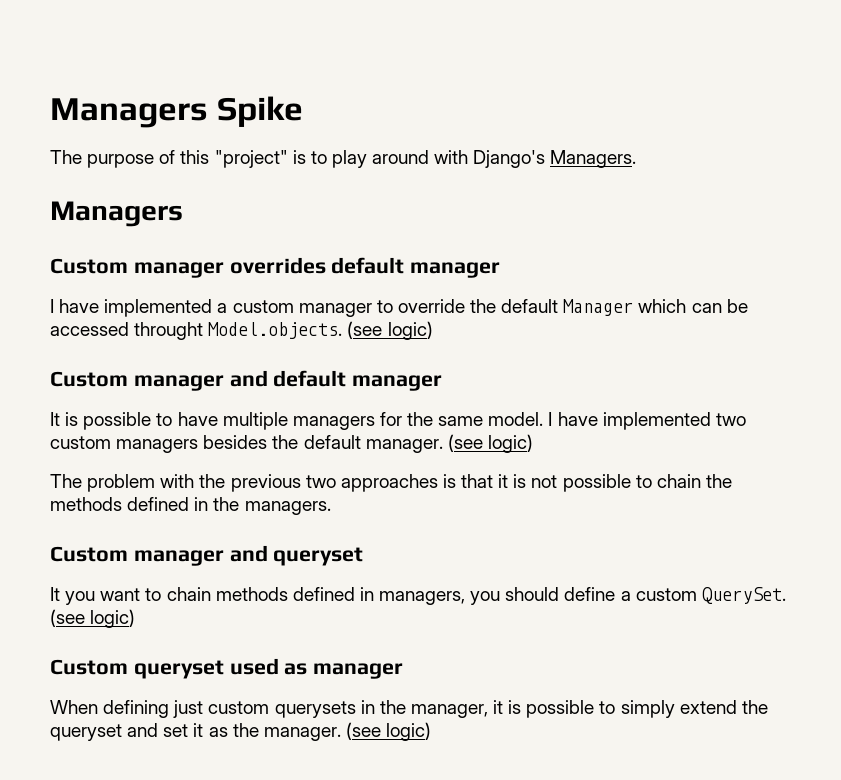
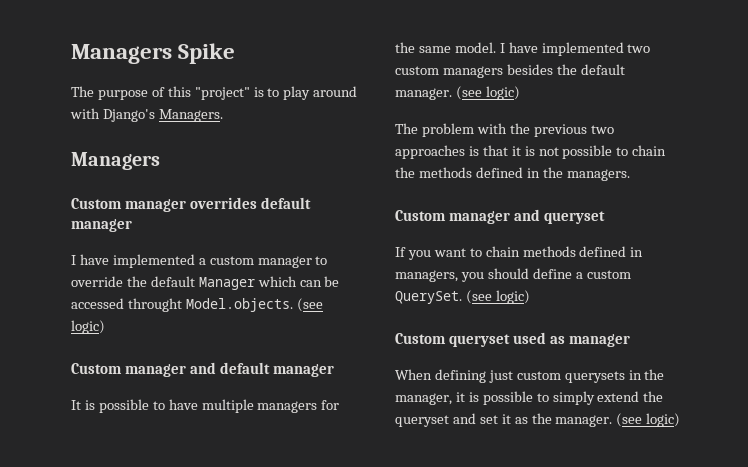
- It you want to chain methods defined in managers, you should define a custom QuerySet.
+ If you want to chain methods defined in managers, you should define a custom QuerySet.

